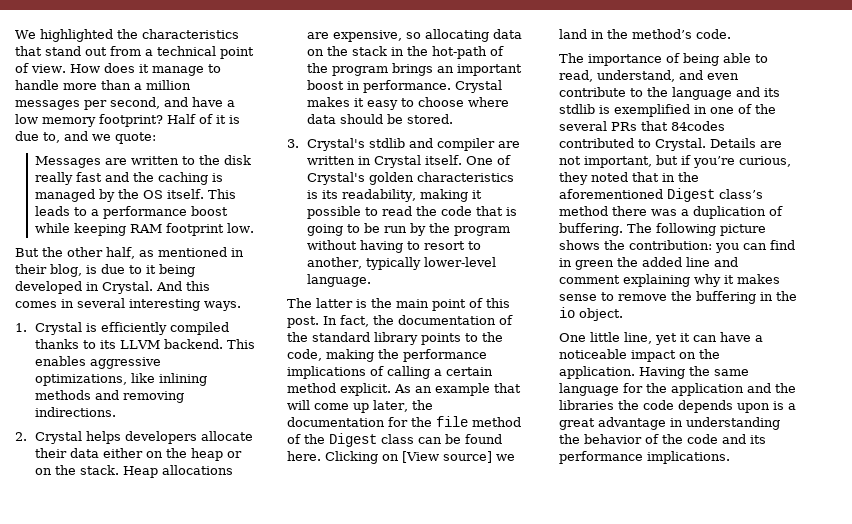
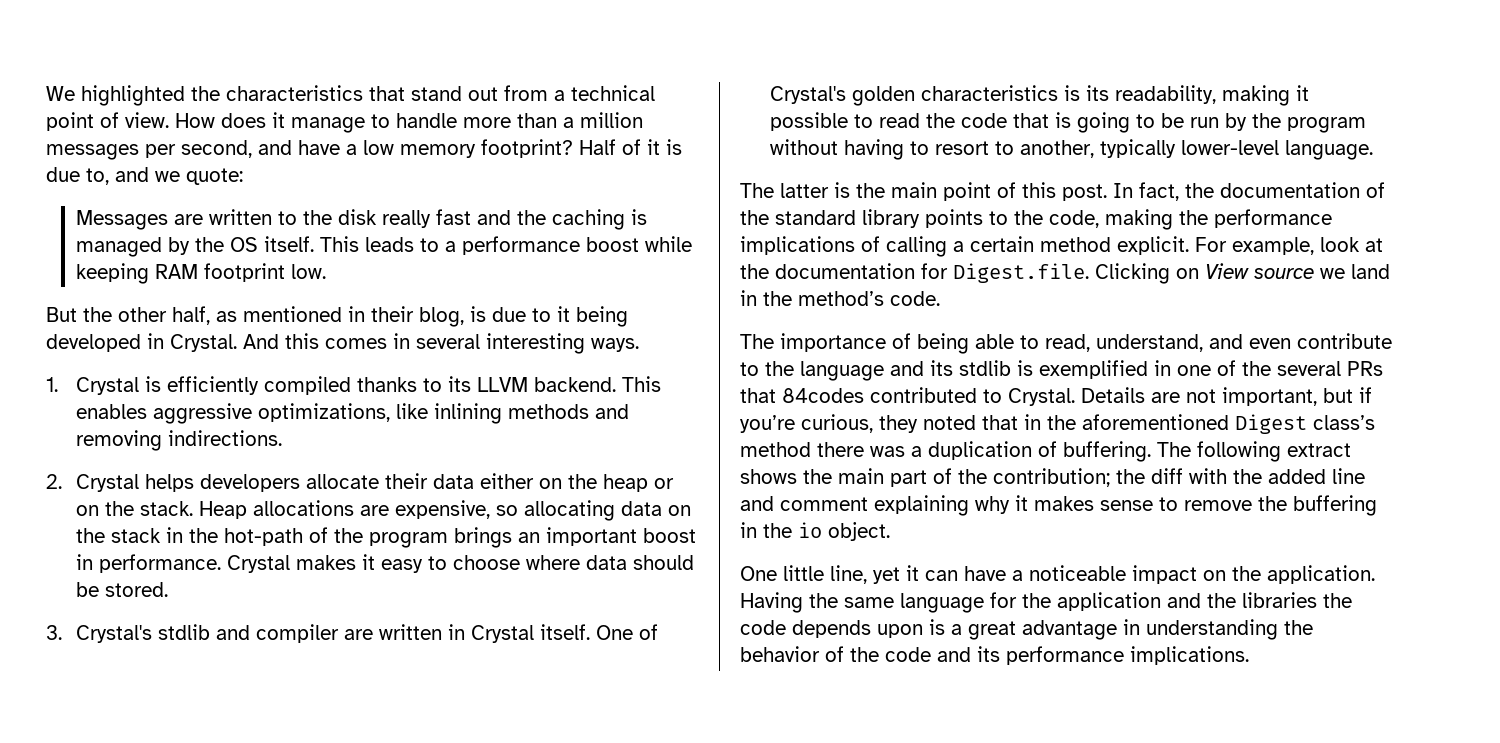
- As an example that will come up later, the documentation for the file method of the Digest class can be found here. Clicking on [View source] we land in the method’s code.
+ For example, look at the documentation for Digest.file. Clicking on View source we land in the method’s code.
- The following picture shows the contribution: you can find in green the added line and comment explaining why it makes sense to remove the buffering in the io object.
+ The following extract shows the main part of the contribution; the diff with the added line and comment explaining why it makes sense to remove the buffering in the io object.

